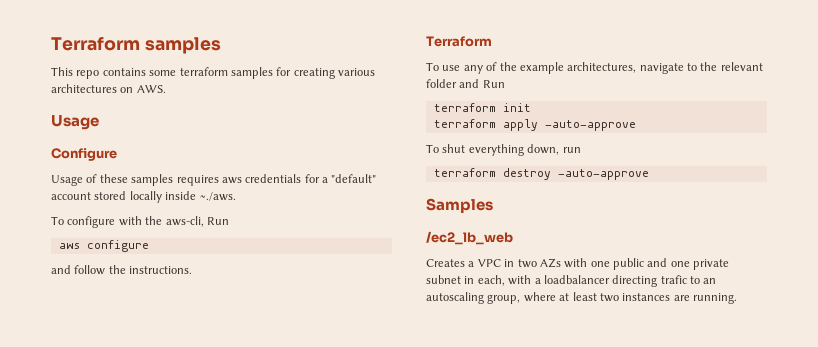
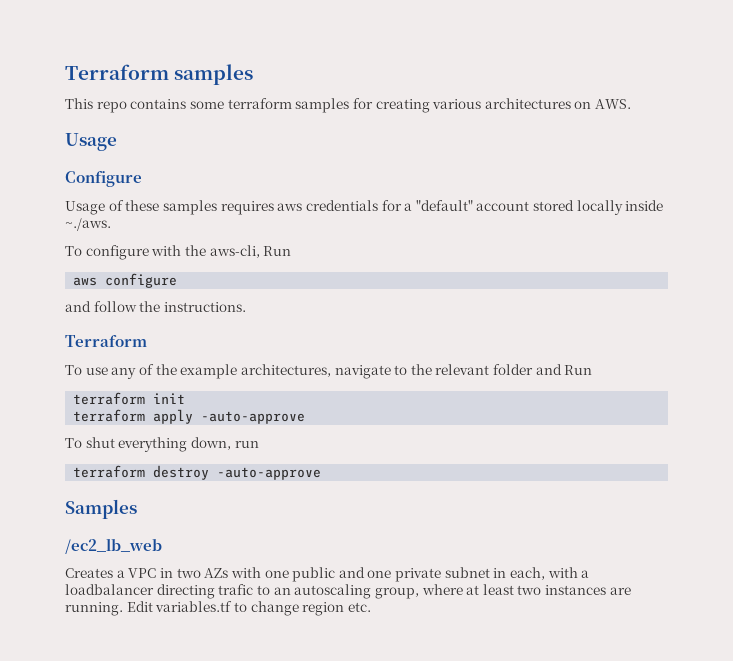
+ Edit variables.tf to change region etc.

